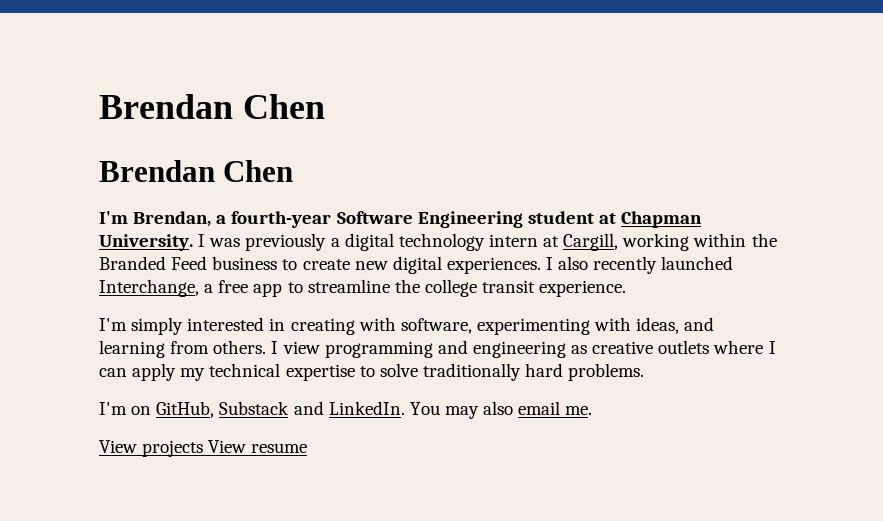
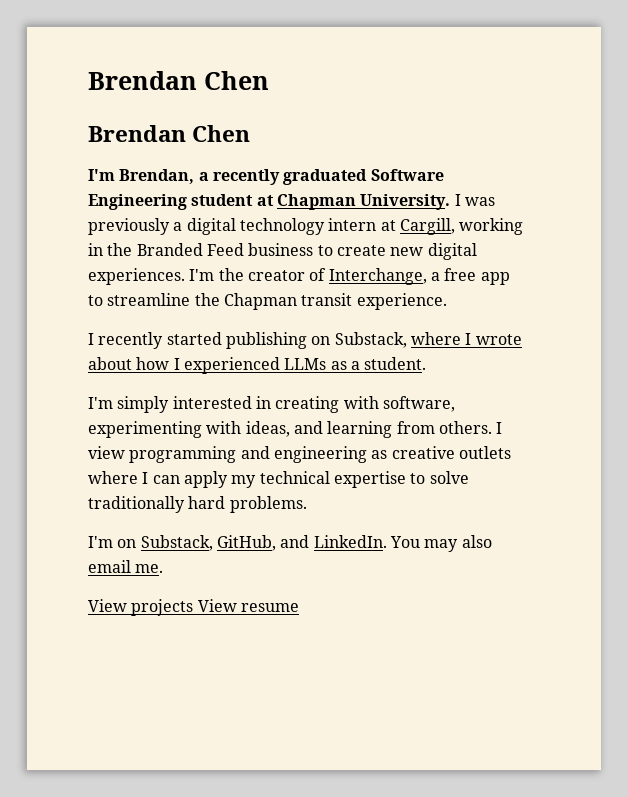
- I'm Brendan, a fourth-year Software Engineering student at Chapman University.
+ I'm Brendan, a recently graduated Software Engineering student at Chapman University.
- I was previously a digital technology intern at Cargill, working within the Branded Feed business to create new digital experiences.
+ I was previously a digital technology intern at Cargill, working in the Branded Feed business to create new digital experiences.
- I also recently launched Interchange, a free app to streamline the college transit experience.
+ I'm the creator of Interchange, a free app to streamline the Chapman transit experience.
+ I recently started publishing on Substack, where I wrote about how I experienced LLMs as a student.
- I'm on GitHub, Substack and LinkedIn.
+ I'm on Substack, GitHub, and LinkedIn.

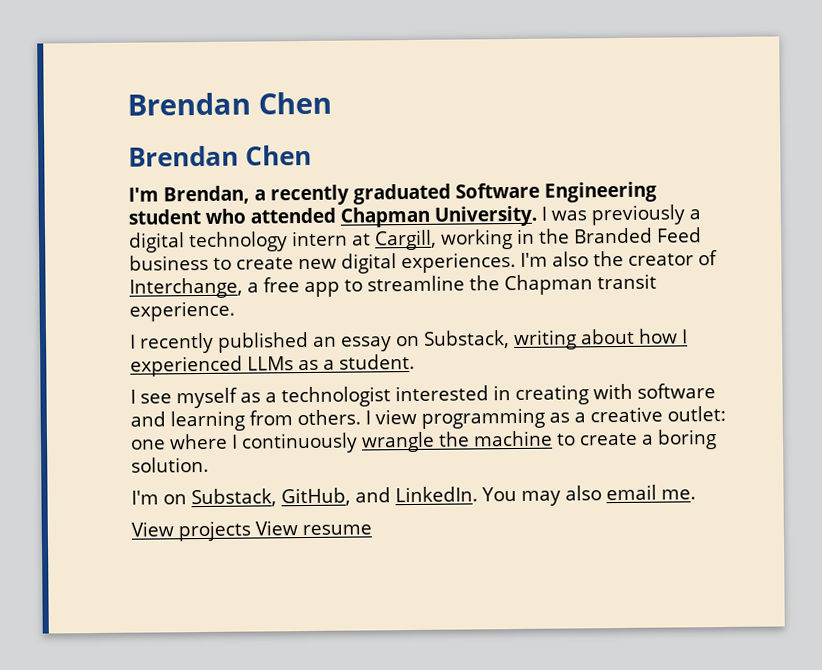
- I'm Brendan, a recently graduated Software Engineering student at Chapman University.
+ I'm Brendan, a recently graduated Software Engineering student who attended Chapman University.
- I'm the creator of Interchange, a free app to streamline the Chapman transit experience.
+ I'm also the creator of Interchange, a free app to streamline the Chapman transit experience.
- I recently started publishing on Substack, where I wrote about how I experienced LLMs as a student.
+ I recently published an essay on Substack, writing about how I experienced LLMs as a student.
- I'm simply interested in creating with software, experimenting with ideas, and learning from others.
+ I see myself as a technologist interested in creating with software and learning from others.
- I view programming and engineering as creative outlets where I can apply my technical expertise to solve traditionally hard problems.
+ I view programming as a creative outlet: one where I continuously wrangle the machine to create a boring solution.

